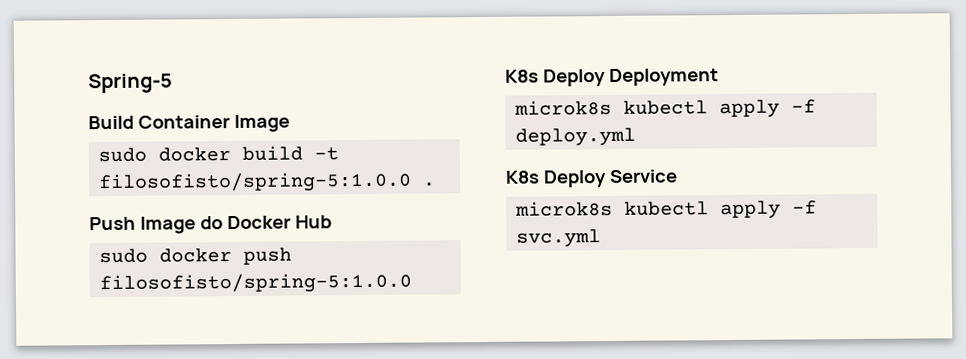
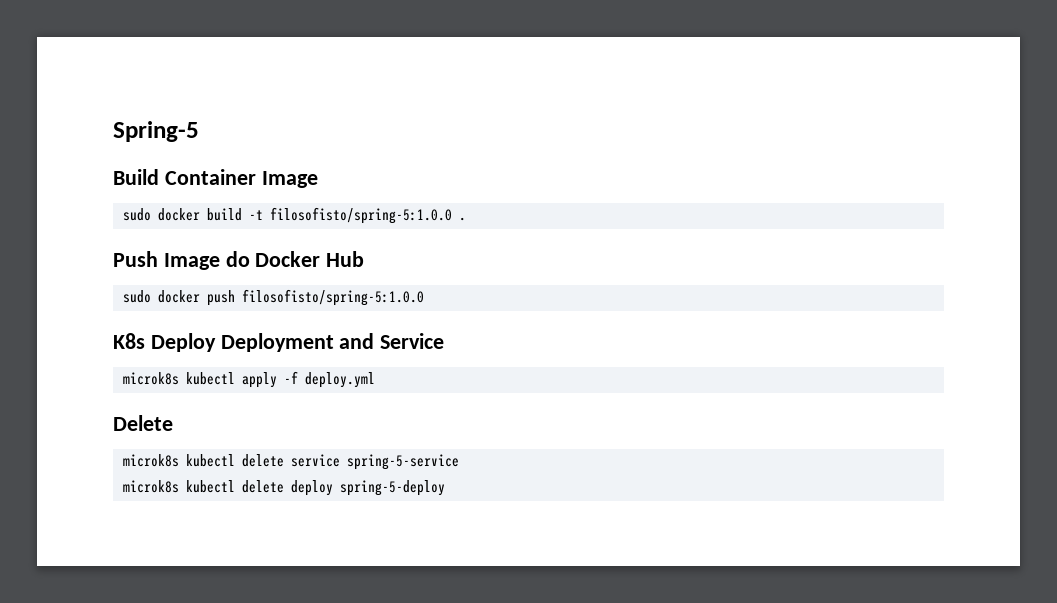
- K8s Deploy Deployment
+ K8s Deploy Deployment and Service
- K8s Deploy Service
- microk8s kubectl apply -f svc.yml
+ Delete
+ microk8s kubectl delete service spring-5-service
+ microk8s kubectl delete deploy spring-5-deploy

